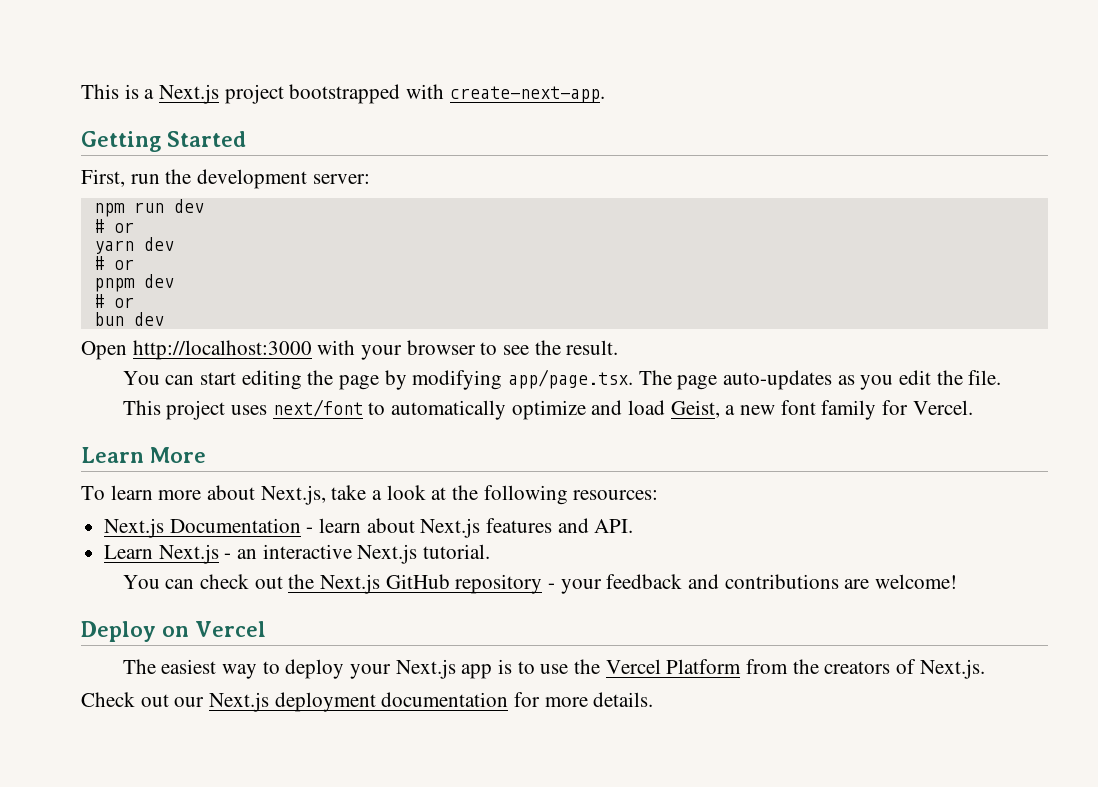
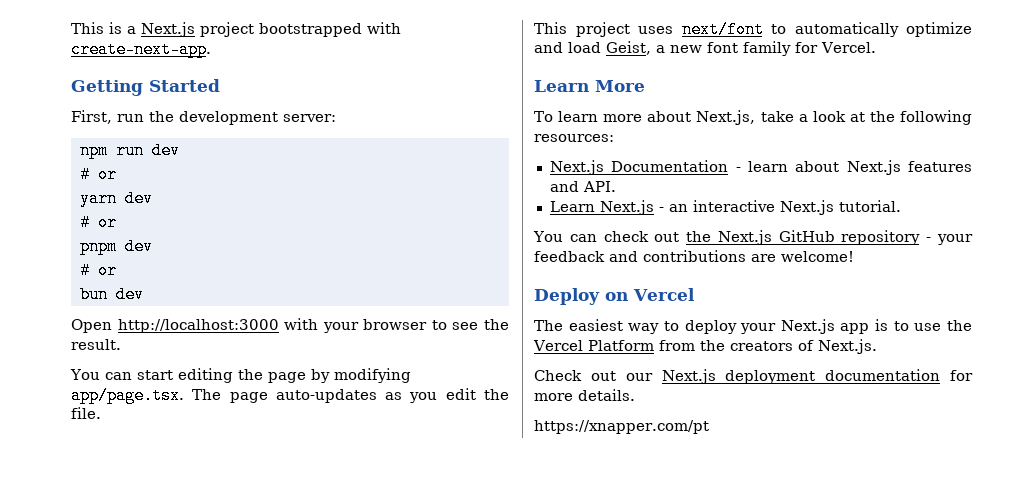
+ https://xnapper.com/pt

